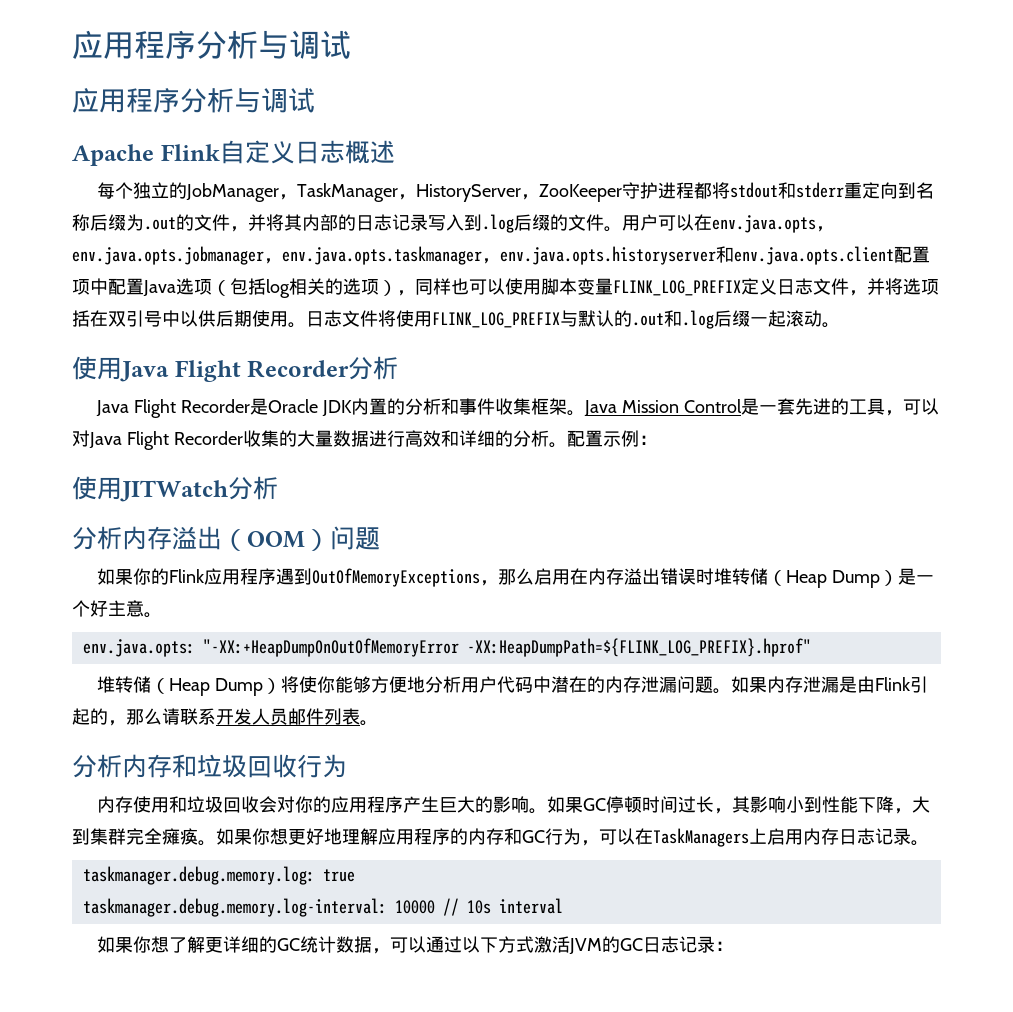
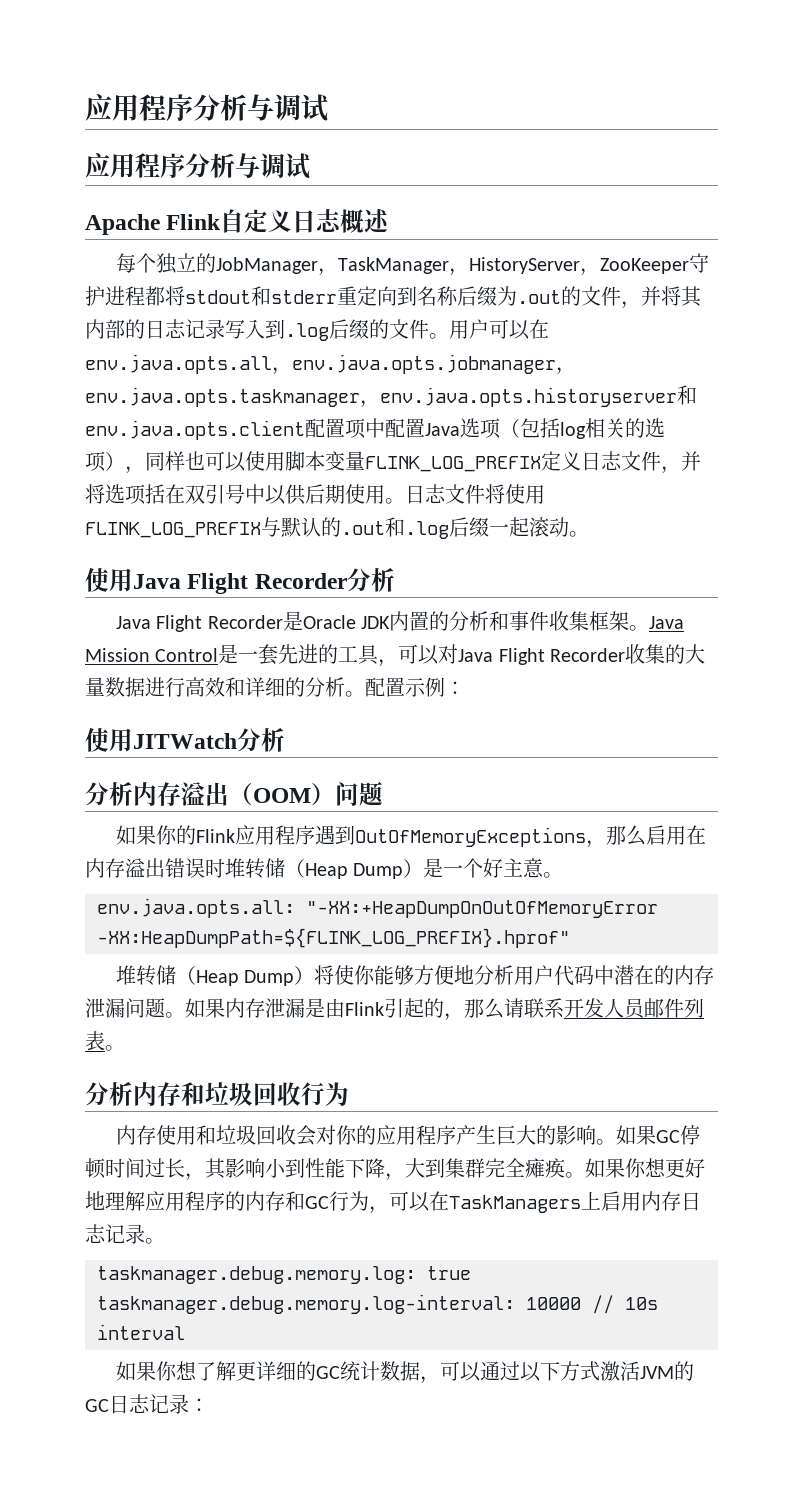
- 用户可以在env.java.opts，env.java.opts.jobmanager，env.java.opts.taskmanager，env.java.opts.historyserver和env.java.opts.client配置项中配置Java选项（包括log相关的选项），同样也可以使用脚本变量FLINK_LOG_PREFIX定义日志文件，并将选项括在双引号中以供后期使用。
+ 用户可以在env.java.opts.all，env.java.opts.jobmanager，env.java.opts.taskmanager，env.java.opts.historyserver和env.java.opts.client配置项中配置Java选项（包括log相关的选项），同样也可以使用脚本变量FLINK_LOG_PREFIX定义日志文件，并将选项括在双引号中以供后期使用。
- env.java.opts: "-XX:+HeapDumpOnOutOfMemoryError -XX:HeapDumpPath=${FLINK_LOG_PREFIX}.hprof"
+ env.java.opts.all: "-XX:+HeapDumpOnOutOfMemoryError -XX:HeapDumpPath=${FLINK_LOG_PREFIX}.hprof"

